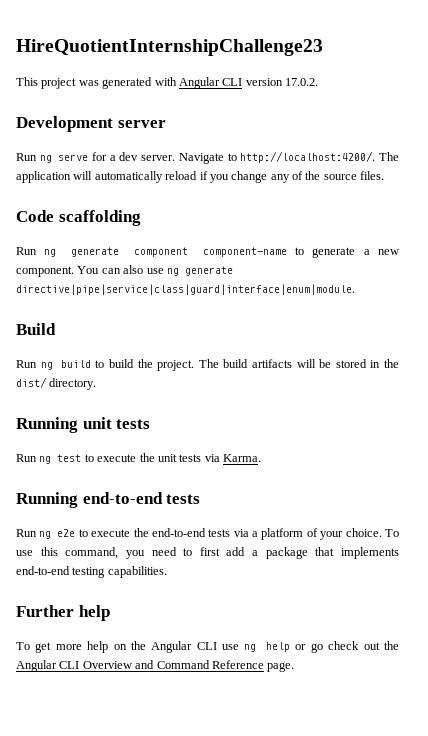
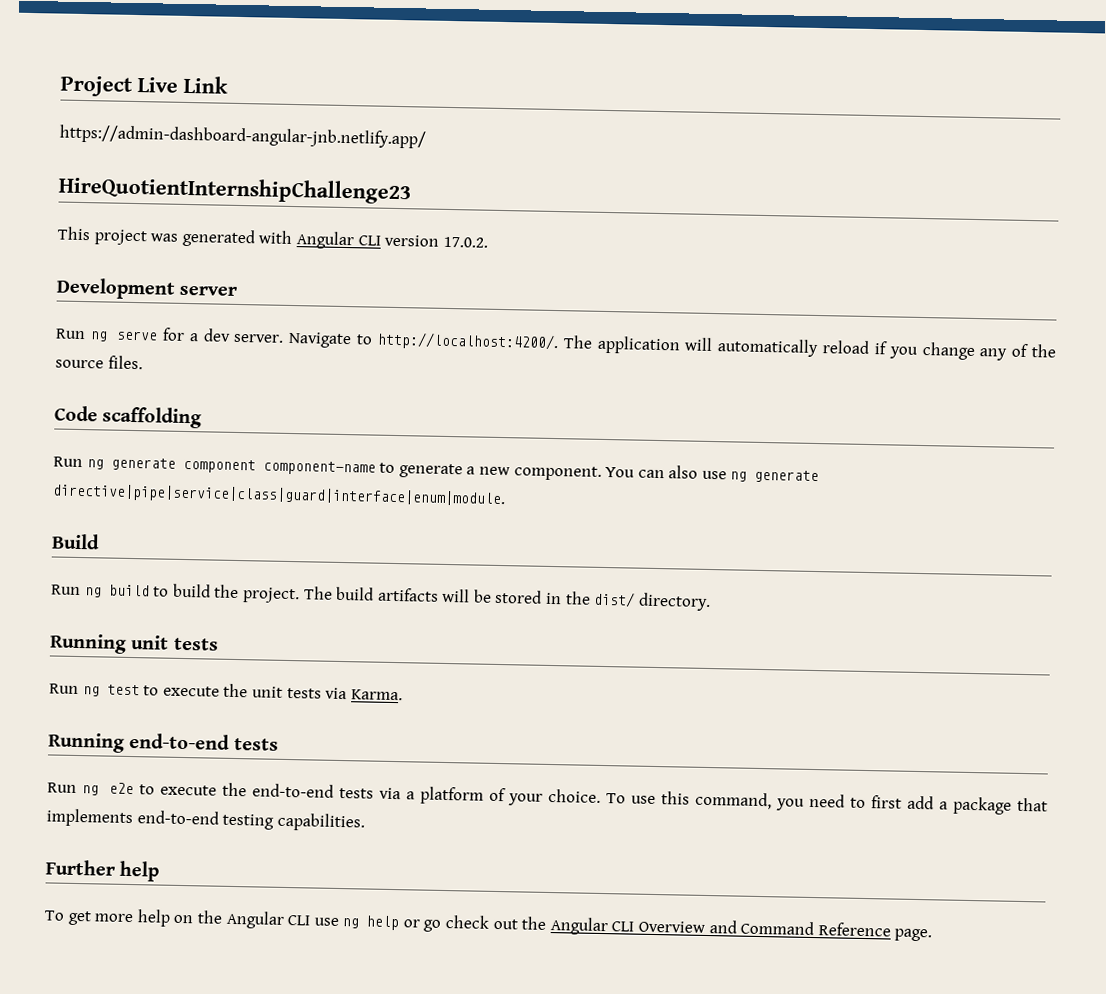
+ Project Live Link
+ https://admin-dashboard-angular-jnb.netlify.app/

